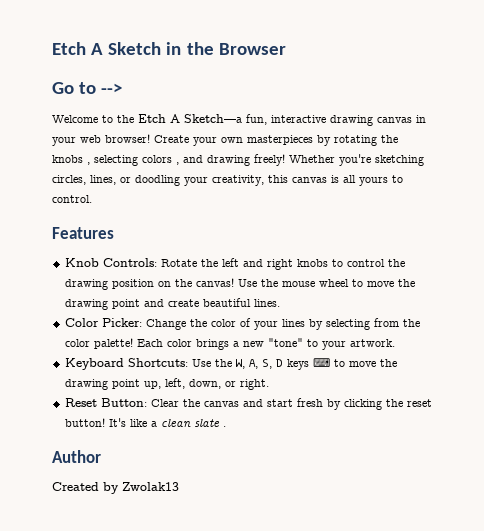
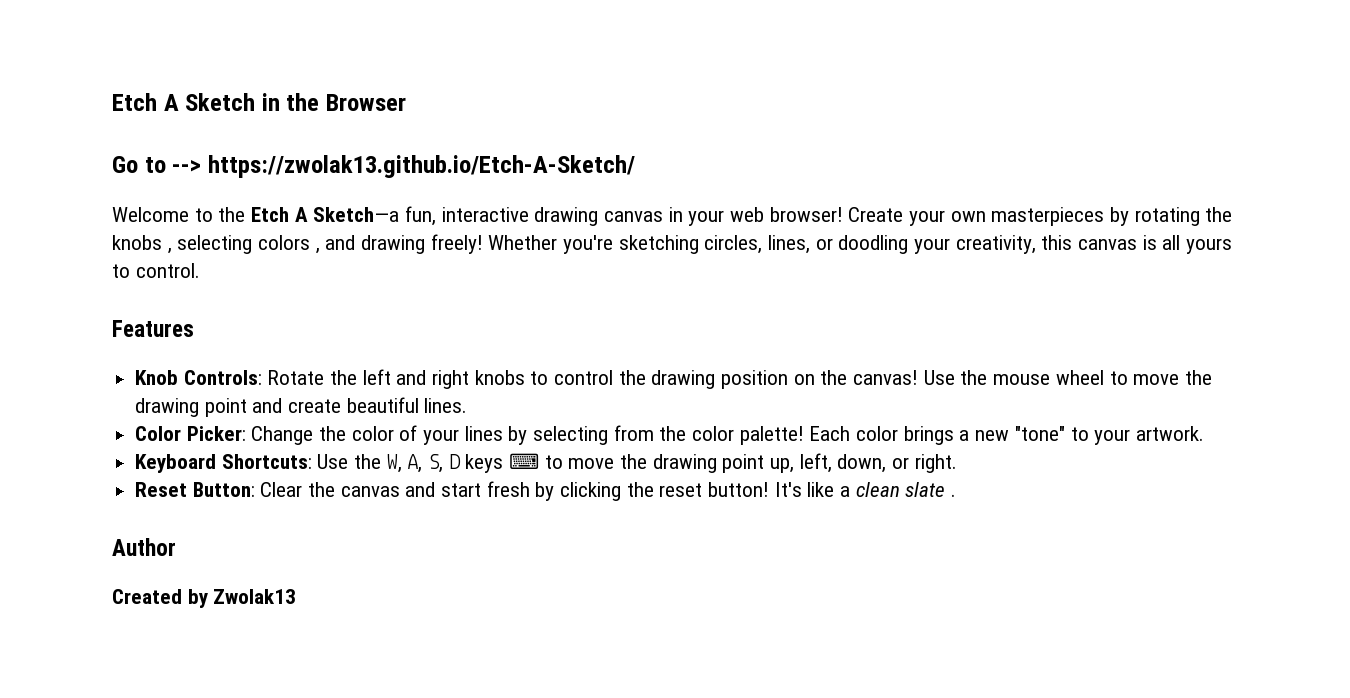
- Go to -->
+ Go to --> https://zwolak13.github.io/Etch-A-Sketch/

